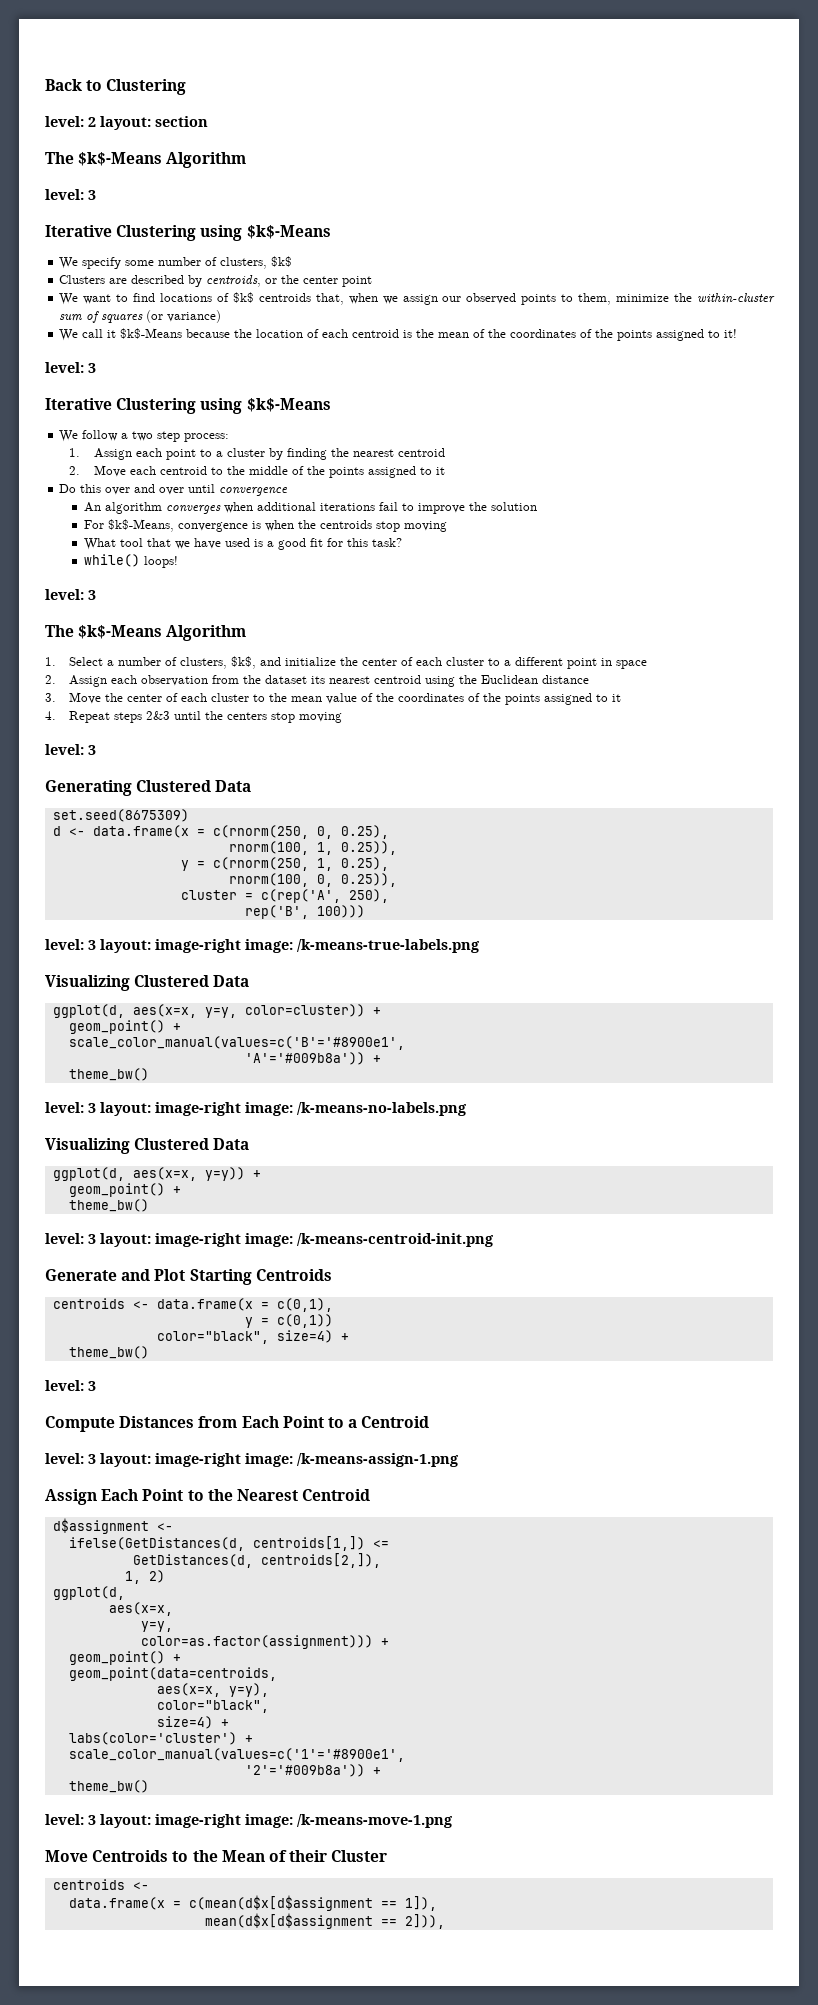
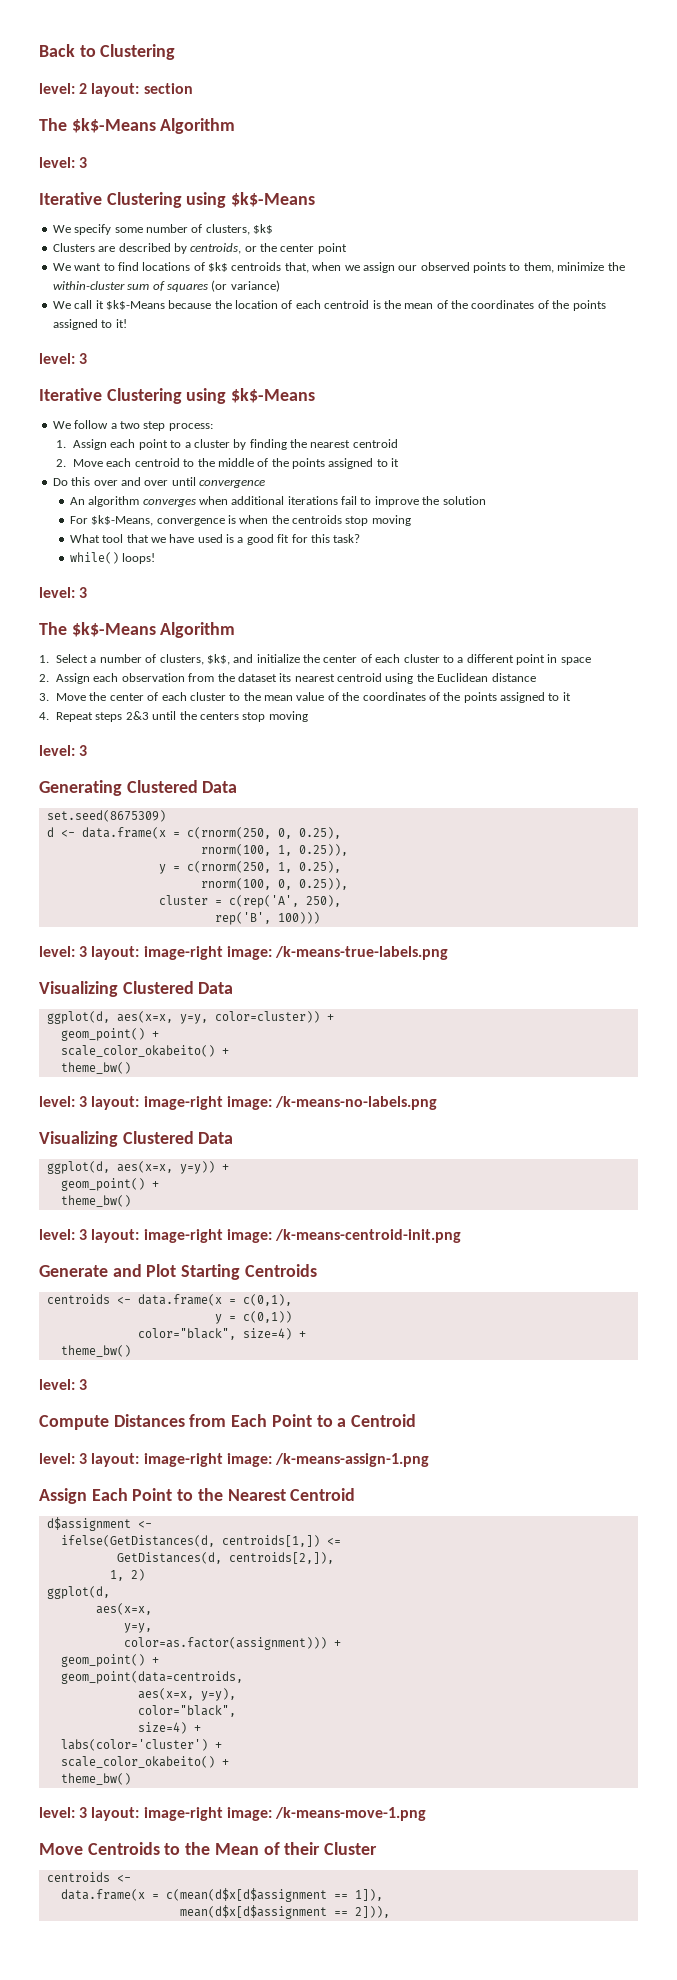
  ggplot(d, aes(x=x, y=y, color=cluster)) +
  geom_point() +
- scale_color_manual(values=c('B'='#8900e1',
- 'A'='#009b8a')) +
+ scale_color_okabeito() +
  labs(color='cluster') +
- scale_color_manual(values=c('1'='#8900e1',
- '2'='#009b8a')) +
+ scale_color_okabeito() +

